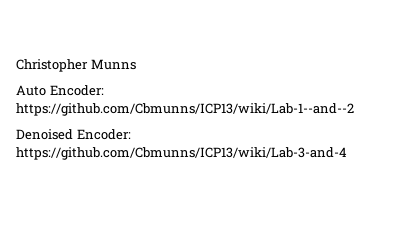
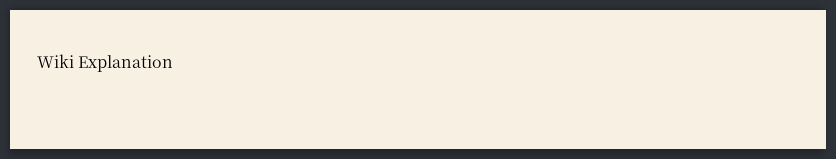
- Christopher Munns
- Auto Encoder: https://github.com/Cbmunns/ICP13/wiki/Lab-1--and--2
- Denoised Encoder: https://github.com/Cbmunns/ICP13/wiki/Lab-3-and-4
+ Wiki Explanation

